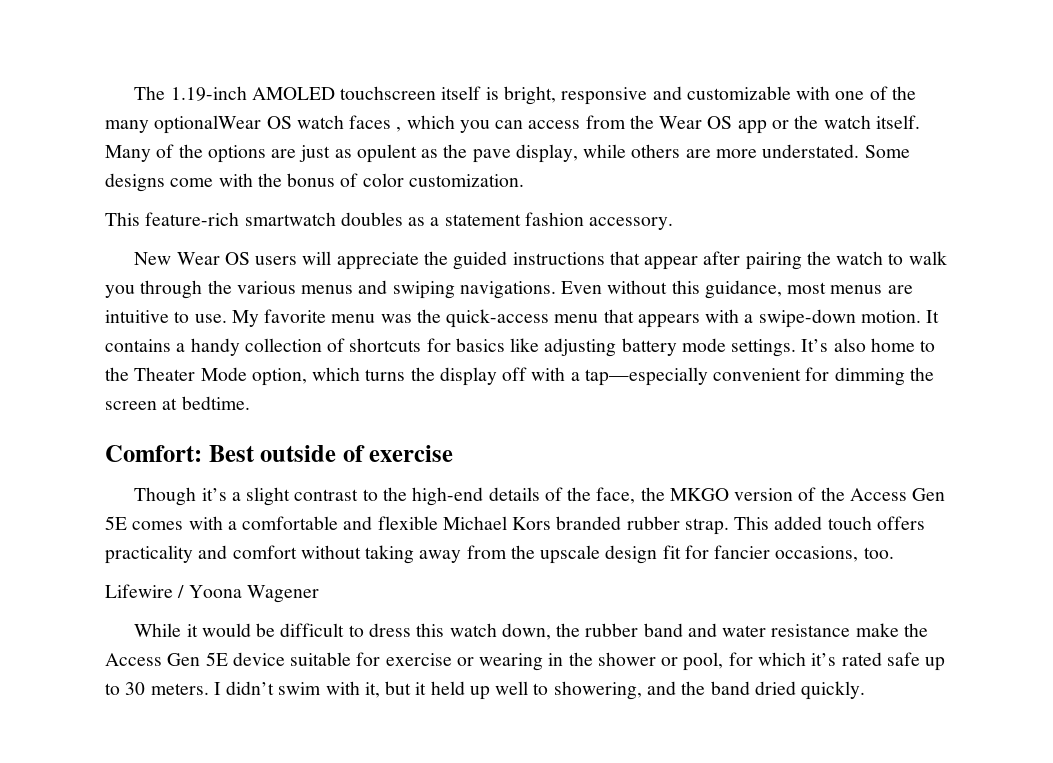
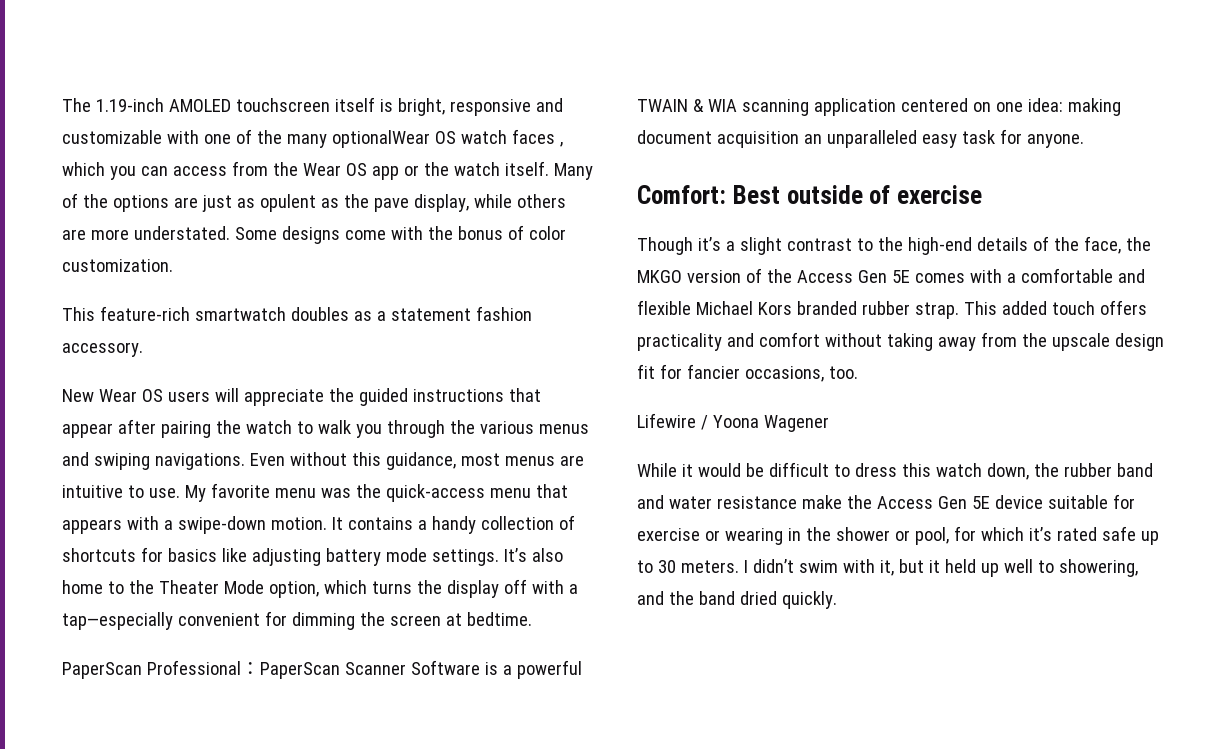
+ PaperScan Professional：PaperScan Scanner Software is a powerful TWAIN & WIA scanning application centered on one idea: making document acquisition an unparalleled easy task for anyone.

